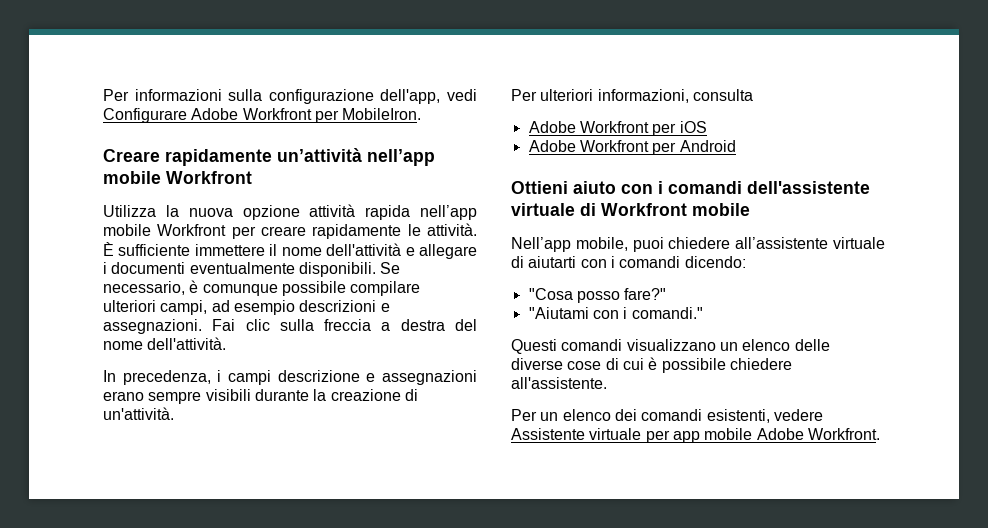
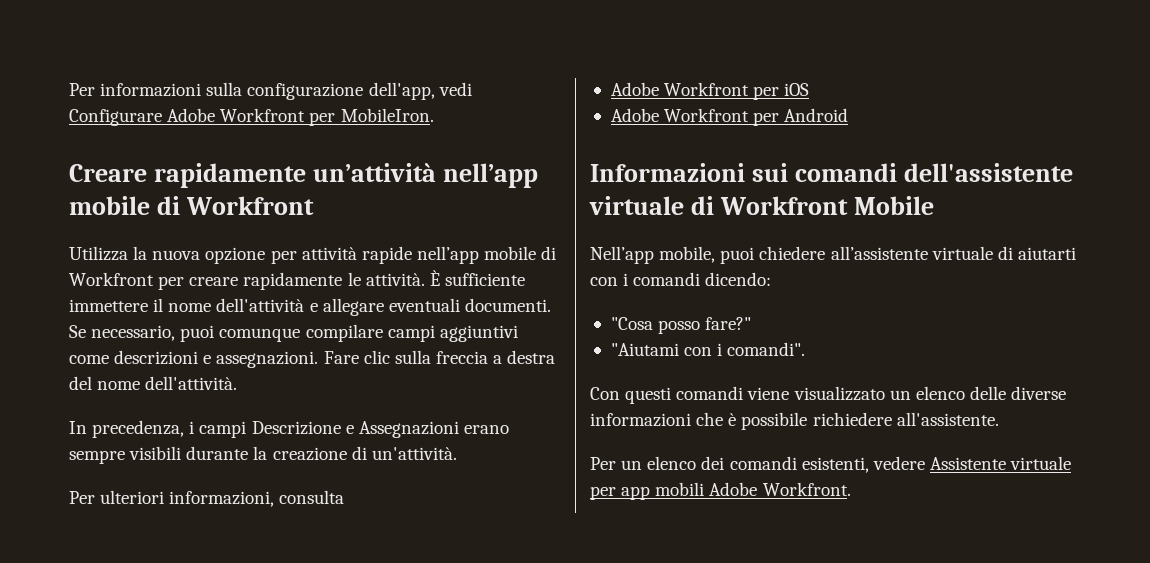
- Creare rapidamente un’attività nell’app mobile Workfront
+ Creare rapidamente un’attività nell’app mobile di Workfront
- Utilizza la nuova opzione attività rapida nell’app mobile Workfront per creare rapidamente le attività.
+ Utilizza la nuova opzione per attività rapide nell’app mobile di Workfront per creare rapidamente le attività.
- È sufficiente immettere il nome dell'attività e allegare i documenti eventualmente disponibili. Se necessario, è comunque possibile compilare ulteriori campi, ad esempio descrizioni e assegnazioni.
+ È sufficiente immettere il nome dell'attività e allegare eventuali documenti. Se necessario, puoi comunque compilare campi aggiuntivi come descrizioni e assegnazioni.
- Fai clic sulla freccia a destra del nome dell'attività.
+ Fare clic sulla freccia a destra del nome dell'attività.
- In precedenza, i campi descrizione e assegnazioni erano sempre visibili durante la creazione di un'attività.
+ In precedenza, i campi Descrizione e Assegnazioni erano sempre visibili durante la creazione di un'attività.
- Ottieni aiuto con i comandi dell'assistente virtuale di Workfront mobile
+ Informazioni sui comandi dell'assistente virtuale di Workfront Mobile
- "Aiutami con i comandi."
- Questi comandi visualizzano un elenco delle diverse cose di cui è possibile chiedere all'assistente.
+ "Aiutami con i comandi".
+ Con questi comandi viene visualizzato un elenco delle diverse informazioni che è possibile richiedere all'assistente.
- Per un elenco dei comandi esistenti, vedere Assistente virtuale per app mobile Adobe Workfront.
+ Per un elenco dei comandi esistenti, vedere Assistente virtuale per app mobili Adobe Workfront.

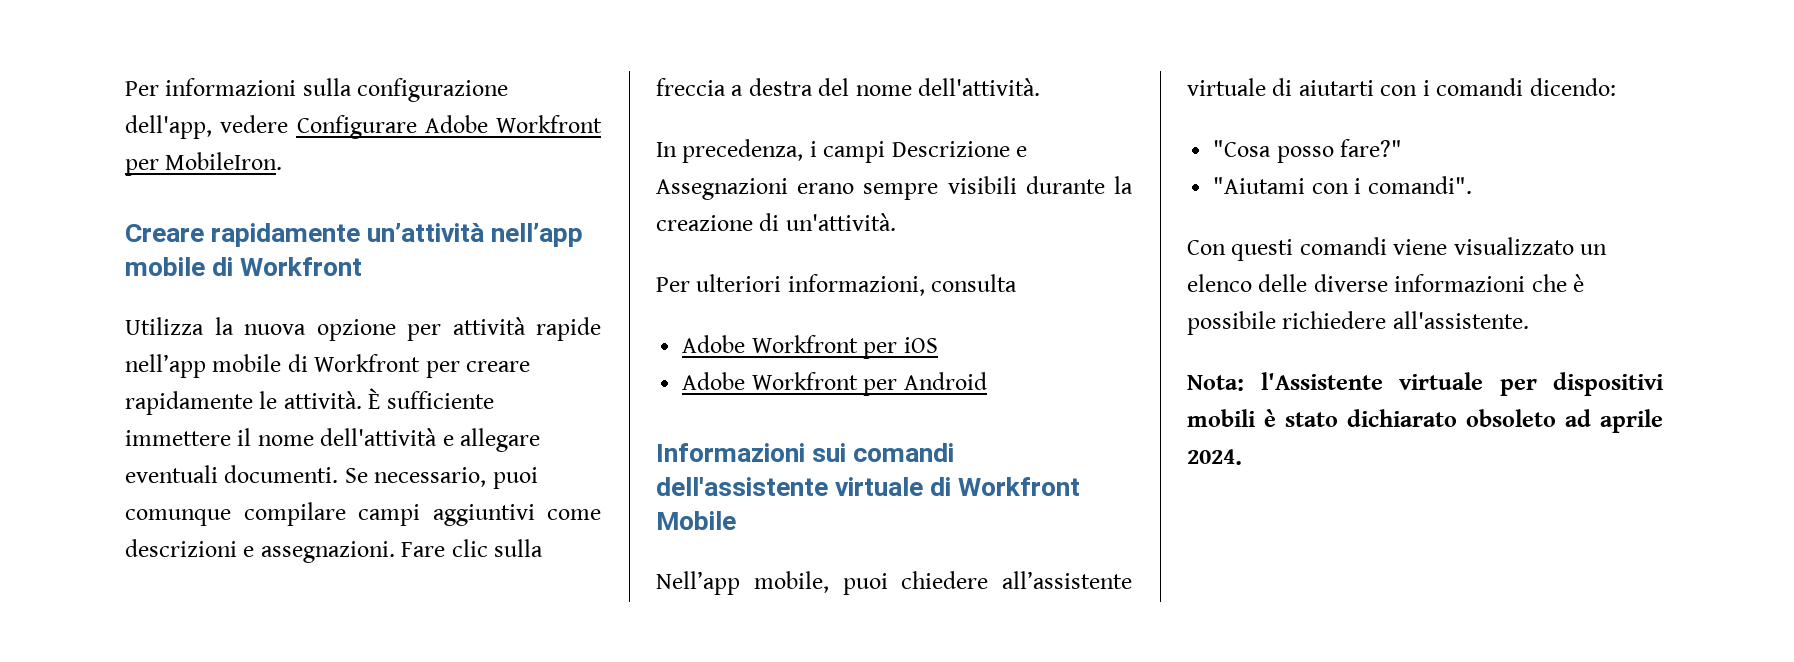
- Per informazioni sulla configurazione dell'app, vedi Configurare Adobe Workfront per MobileIron.
+ Per informazioni sulla configurazione dell'app, vedere Configurare Adobe Workfront per MobileIron.
- Per un elenco dei comandi esistenti, vedere Assistente virtuale per app mobili Adobe Workfront.
+ Nota: l'Assistente virtuale per dispositivi mobili è stato dichiarato obsoleto ad aprile 2024.

